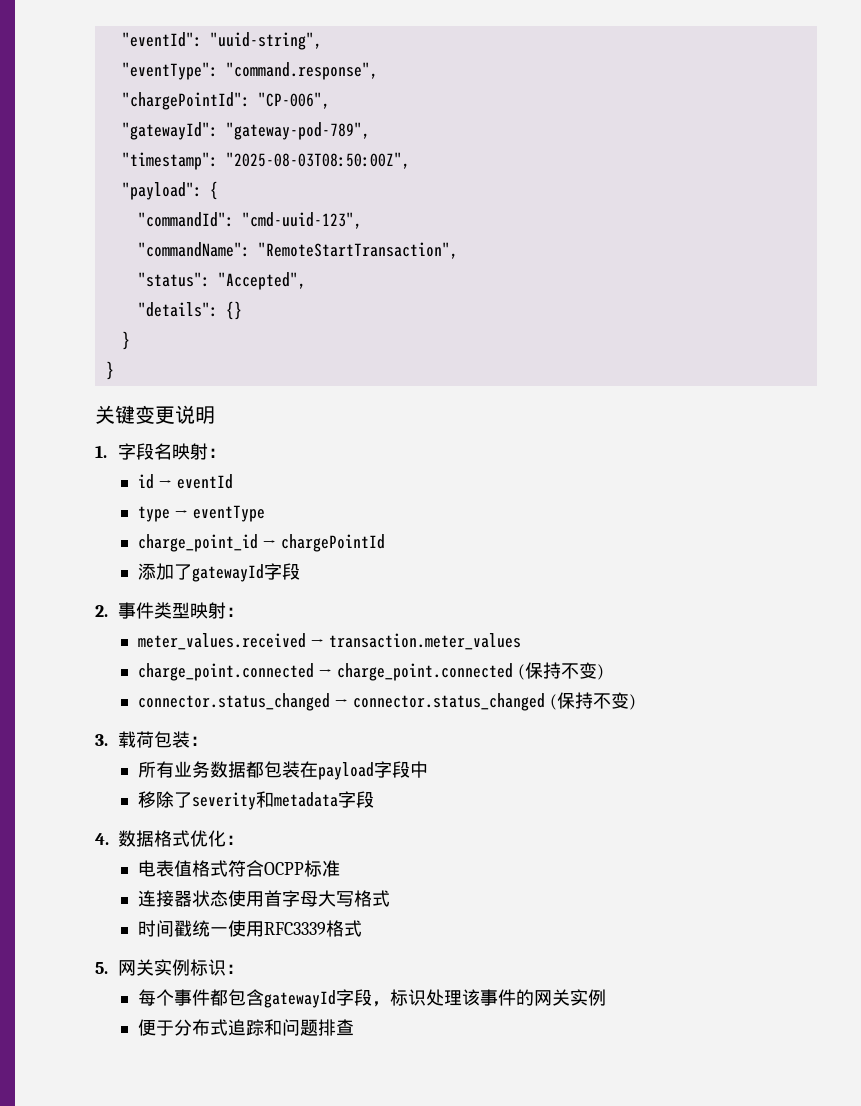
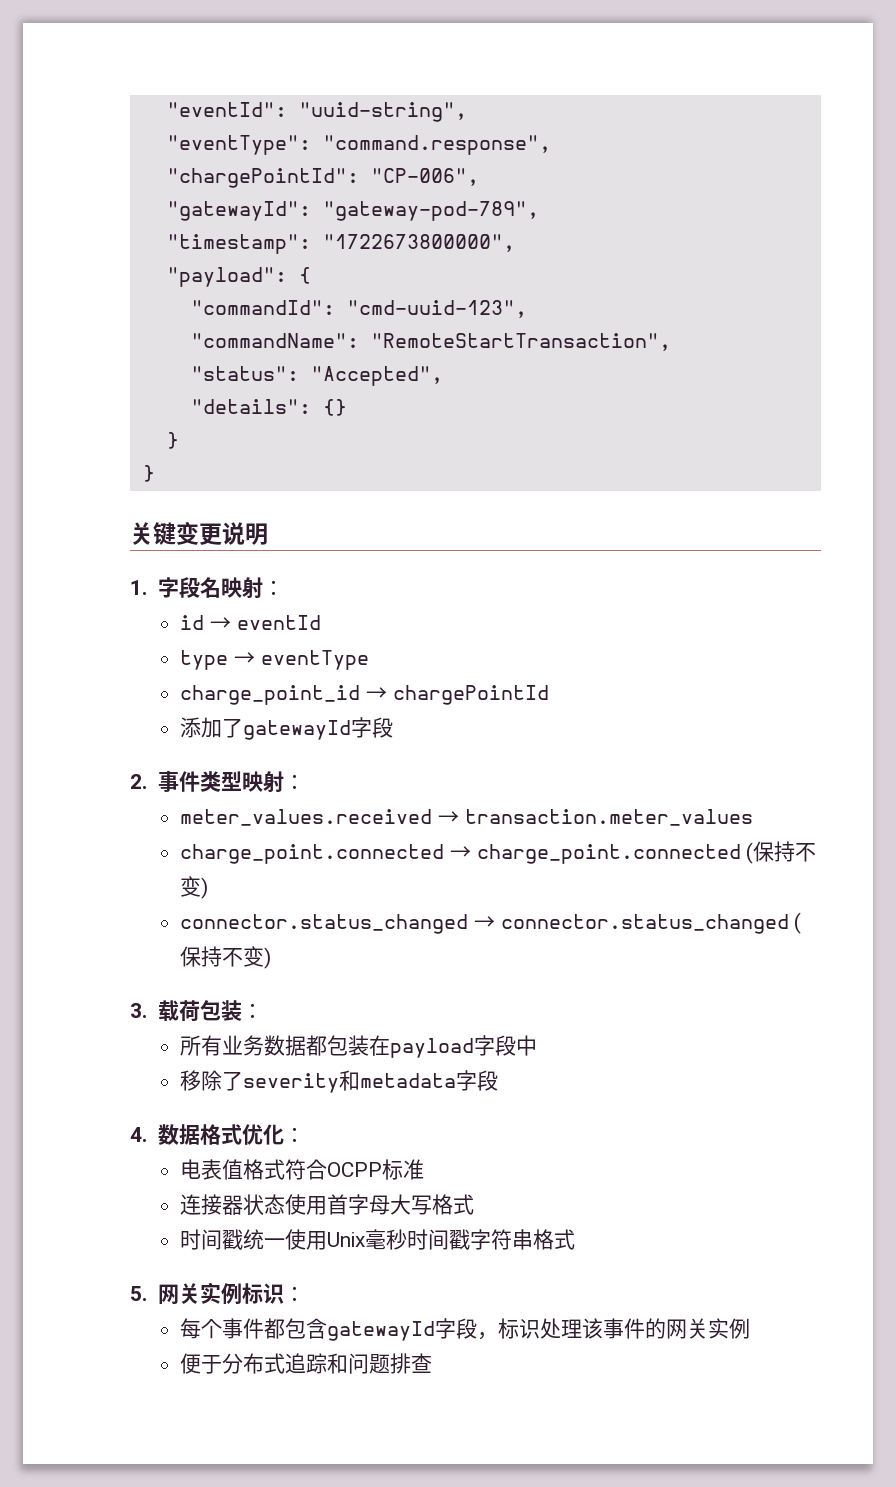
- "timestamp": "2025-08-03T08:50:00Z",
+ "timestamp": "1722673800000",
- 时间戳统一使用RFC3339格式
+ 时间戳统一使用Unix毫秒时间戳字符串格式

